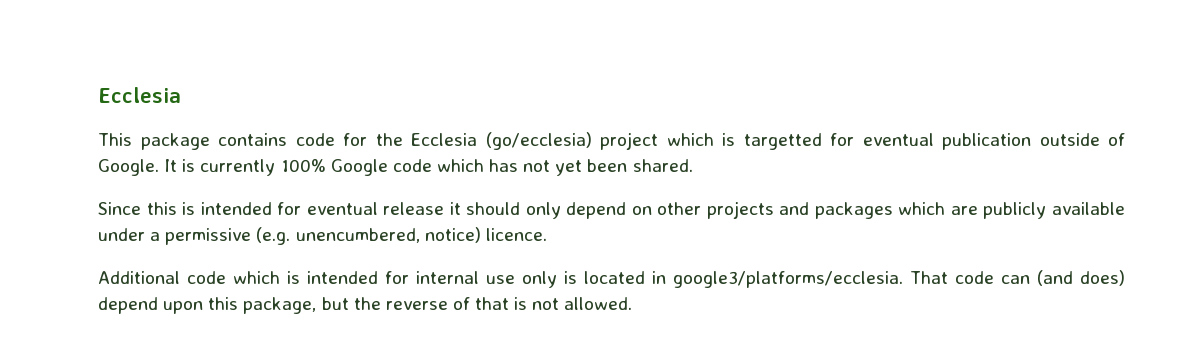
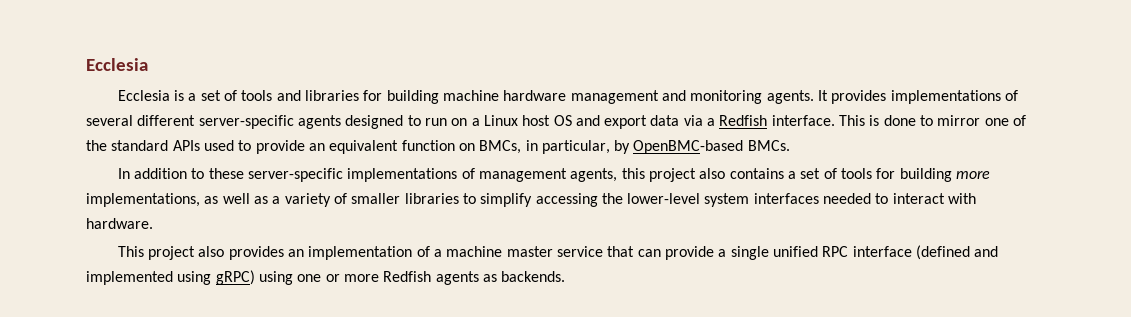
- This package contains code for the Ecclesia (go/ecclesia) project which is targetted for eventual publication outside of Google. It is currently 100% Google code which has not yet been shared.
- Since this is intended for eventual release it should only depend on other projects and packages which are publicly available under a permissive (e.g. unencumbered, notice) licence.
- Additional code which is intended for internal use only is located in google3/platforms/ecclesia. That code can (and does) depend upon this package, but the reverse of that is not allowed.
+ Ecclesia is a set of tools and libraries for building machine hardware management and monitoring agents. It provides implementations of several different server-specific agents designed to run on a Linux host OS and export data via a Redfish interface. This is done to mirror one of the standard APIs used to provide an equivalent function on BMCs, in particular, by OpenBMC-based BMCs.
+ In addition to these server-specific implementations of management agents, this project also contains a set of tools for building more implementations, as well as a variety of smaller libraries to simplify accessing the lower-level system interfaces needed to interact with hardware.
+ This project also provides an implementation of a machine master service that can provide a single unified RPC interface (defined and implemented using gRPC) using one or more Redfish agents as backends.

